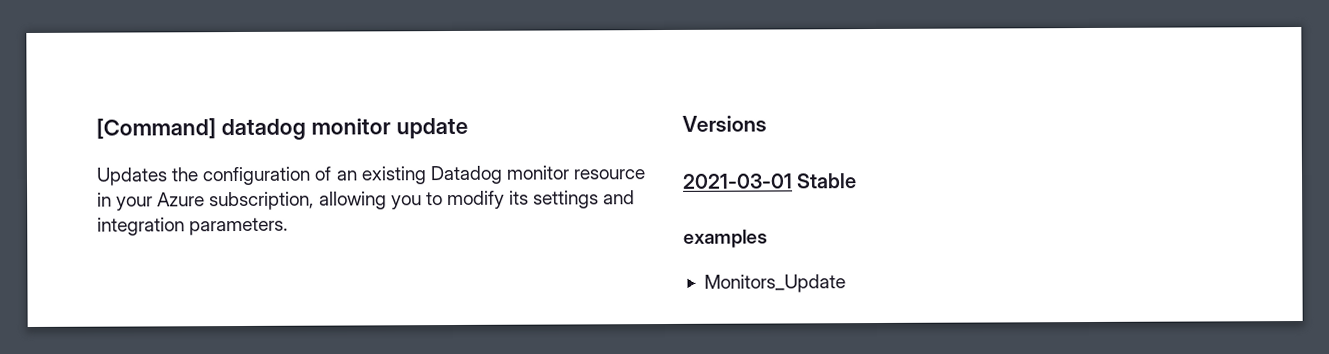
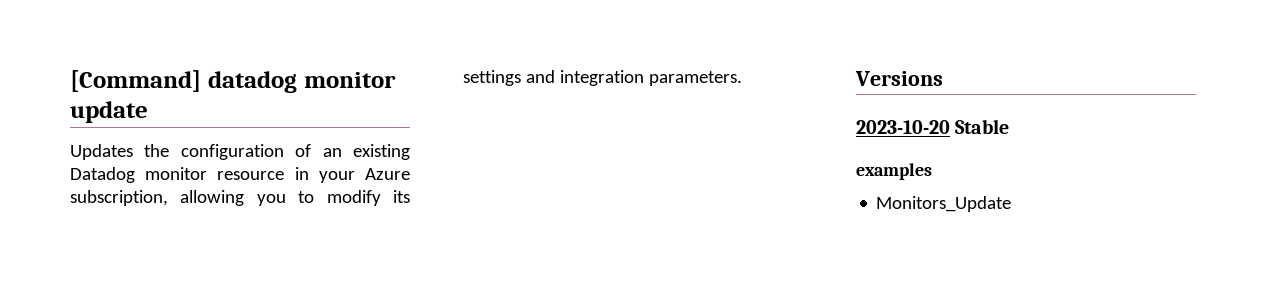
- 2021-03-01 Stable
+ 2023-10-20 Stable

